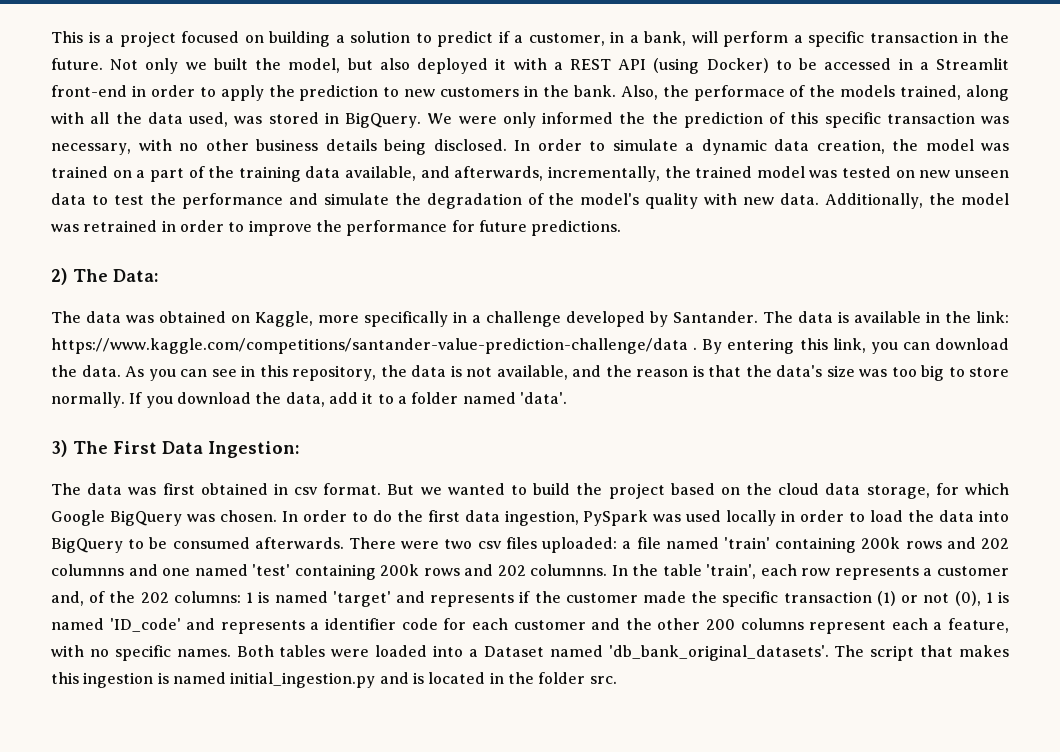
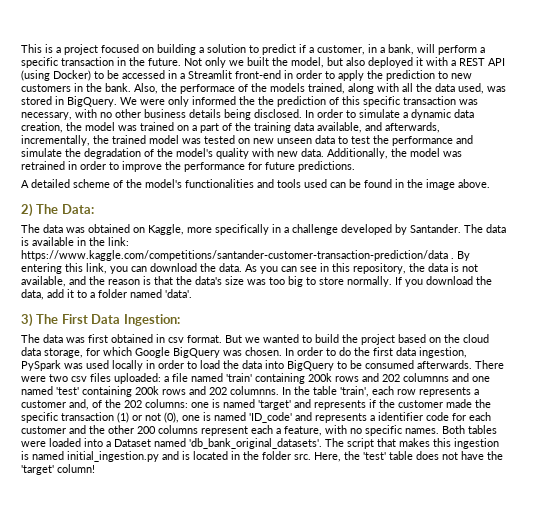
+ A detailed scheme of the model's functionalities and tools used can be found in the image above.
- The data is available in the link: https://www.kaggle.com/competitions/santander-value-prediction-challenge/data .
+ The data is available in the link: https://www.kaggle.com/competitions/santander-customer-transaction-prediction/data .
- In the table 'train', each row represents a customer and, of the 202 columns: 1 is named 'target' and represents if the customer made the specific transaction (1) or not (0), 1 is named 'ID_code' and represents a identifier code for each customer and the other 200 columns represent each a feature, with no specific names.
+ In the table 'train', each row represents a customer and, of the 202 columns: one is named 'target' and represents if the customer made the specific transaction (1) or not (0), one is named 'ID_code' and represents a identifier code for each customer and the other 200 columns represent each a feature, with no specific names.
+ Here, the 'test' table does not have the 'target' column!

